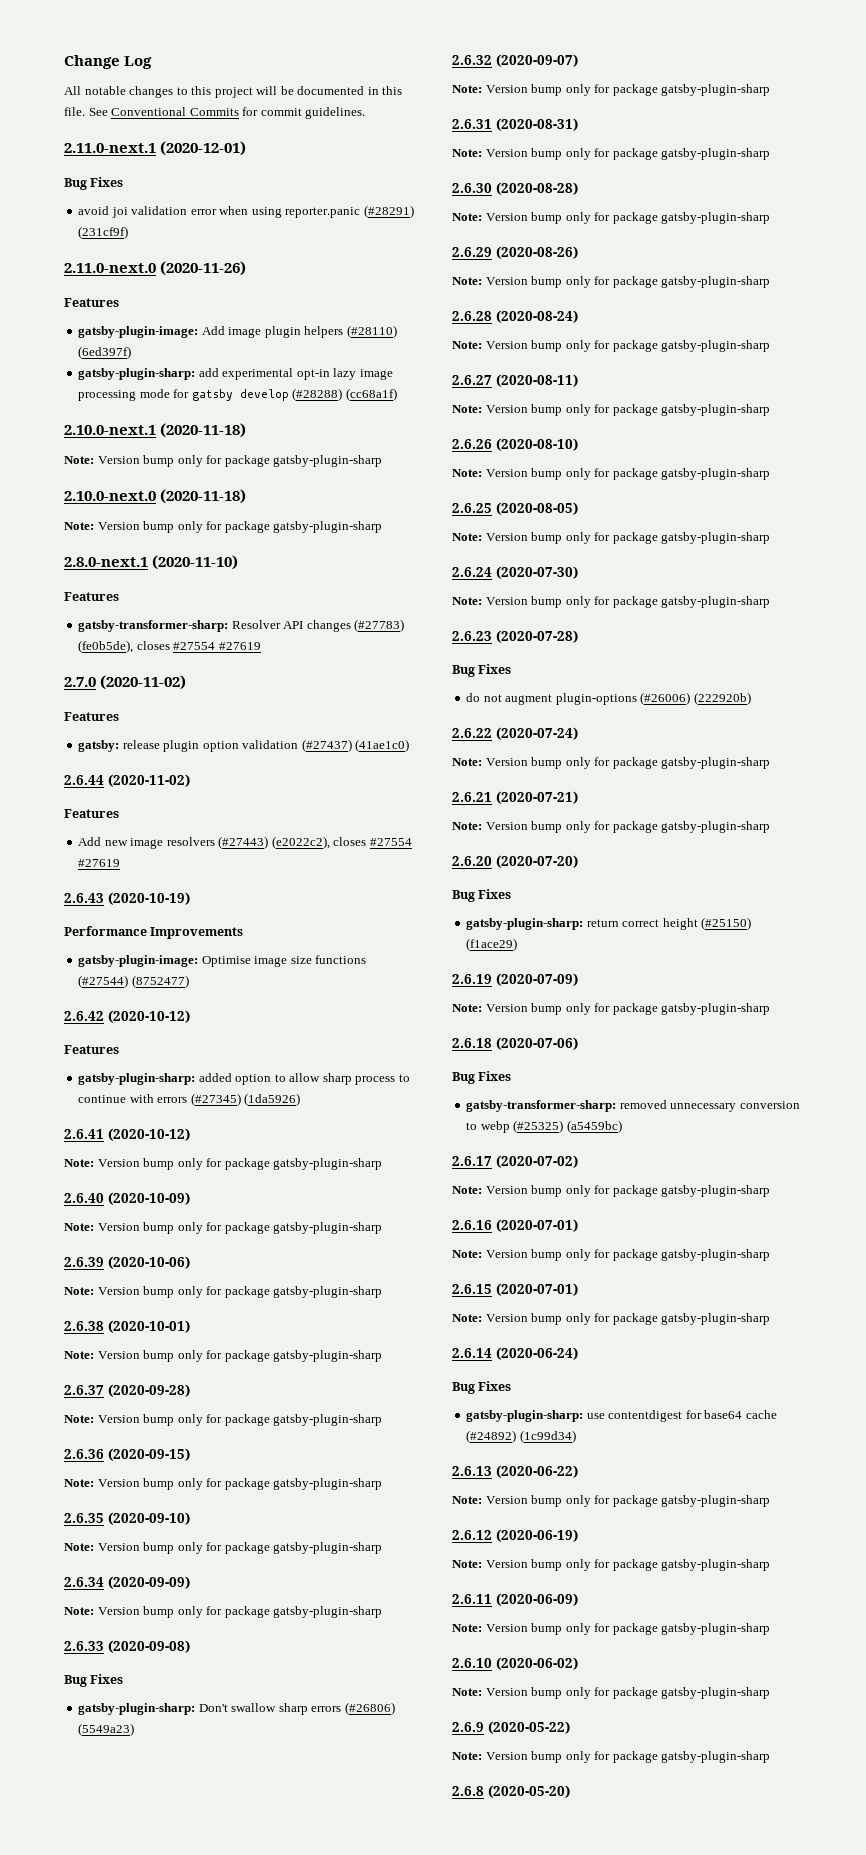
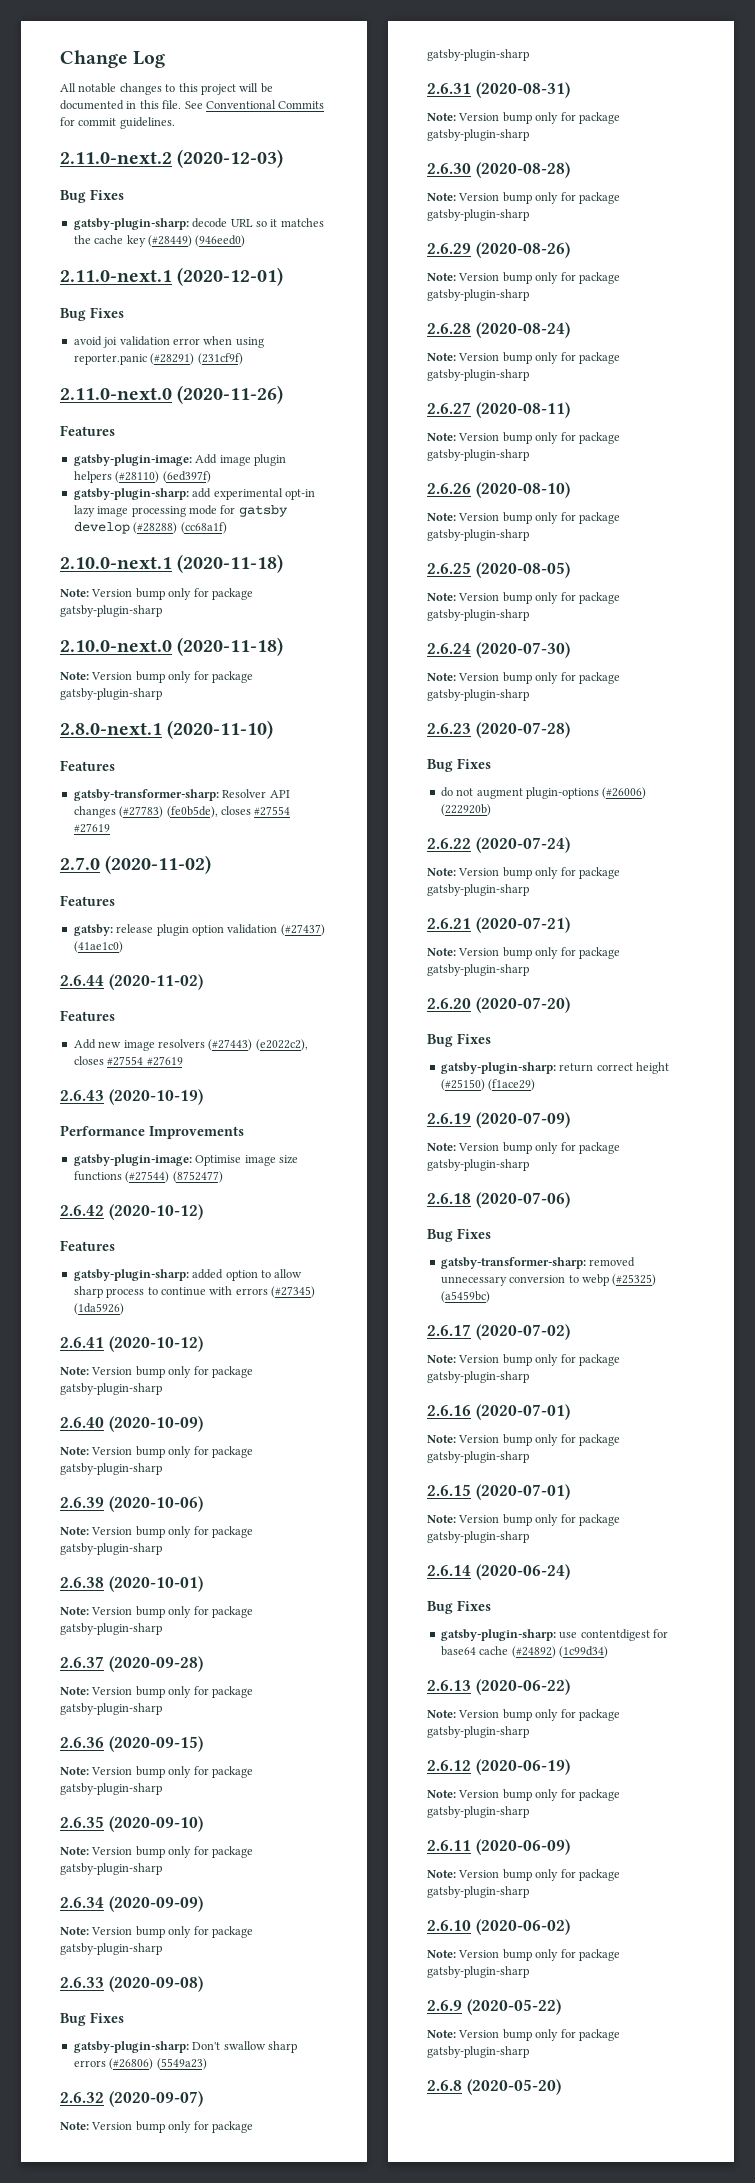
+ 2.11.0-next.2 (2020-12-03)
+ Bug Fixes
+ gatsby-plugin-sharp: decode URL so it matches the cache key (#28449) (946eed0)

